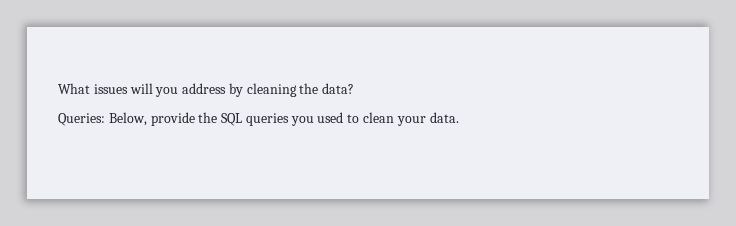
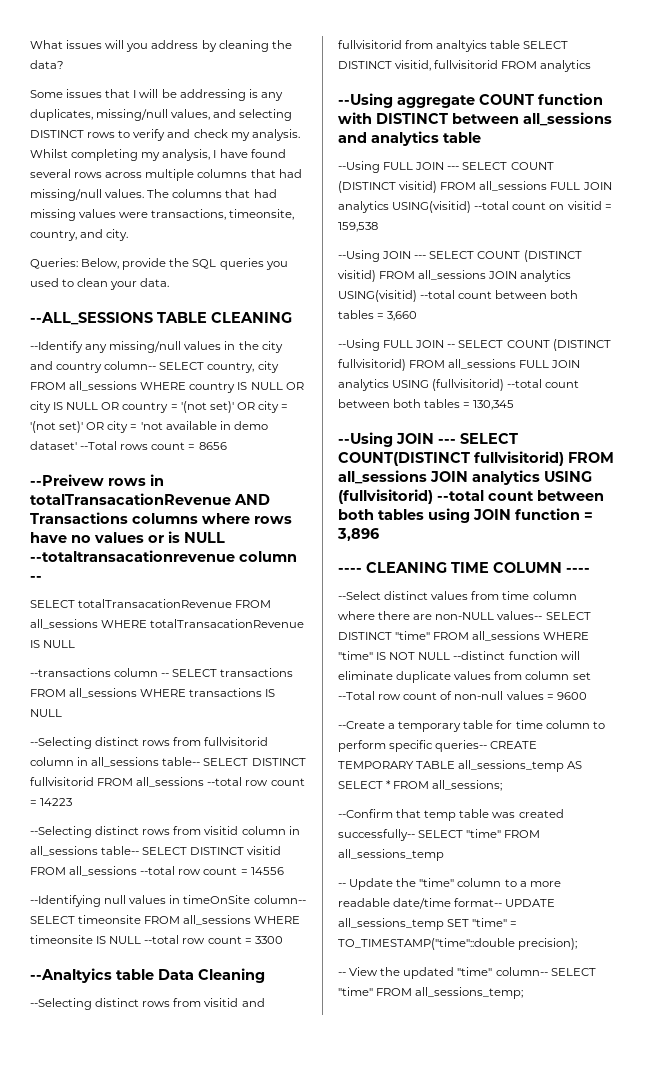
+ Some issues that I will be addressing is any duplicates, missing/null values, and selecting DISTINCT rows to verify and check my analysis. Whilst completing my analysis, I have found several rows across multiple columns that had missing/null values. The columns that had missing values were transactions, timeonsite, country, and city.
+ --ALL_SESSIONS TABLE CLEANING
+ --Identify any missing/null values in the city and country column-- SELECT country, city FROM all_sessions WHERE country IS NULL OR city IS NULL OR country = '(not set)' OR city = '(not set)' OR city = 'not available in demo dataset' --Total rows count = 8656
+ --Preivew rows in totalTransacationRevenue AND Transactions columns where rows have no values or is NULL --totaltransacationrevenue column --
+ SELECT totalTransacationRevenue FROM all_sessions WHERE totalTransacationRevenue IS NULL
+ --transactions column -- SELECT transactions FROM all_sessions WHERE transactions IS NULL
+ --Selecting distinct rows from fullvisitorid column in all_sessions table-- SELECT DISTINCT fullvisitorid FROM all_sessions --total row count = 14223
+ --Selecting distinct rows from visitid column in all_sessions table-- SELECT DISTINCT visitid FROM all_sessions --total row count = 14556
+ --Identifying null values in timeOnSite column-- SELECT timeonsite FROM all_sessions WHERE timeonsite IS NULL --total row count = 3300
+ --Analtyics table Data Cleaning
+ --Selecting distinct rows from visitid and fullvisitorid from analtyics table SELECT DISTINCT visitid, fullvisitorid FROM analytics
+ --Using aggregate COUNT function with DISTINCT between all_sessions and analytics table
+ --Using FULL JOIN --- SELECT COUNT (DISTINCT visitid) FROM all_sessions FULL JOIN analytics USING(visitid) --total count on visitid = 159,538
+ --Using JOIN --- SELECT COUNT (DISTINCT visitid) FROM all_sessions JOIN analytics USING(visitid) --total count between both tables = 3,660
+ --Using FULL JOIN -- SELECT COUNT (DISTINCT fullvisitorid) FROM all_sessions FULL JOIN analytics USING (fullvisitorid) --total count between both tables = 130,345
+ --Using JOIN --- SELECT COUNT(DISTINCT fullvisitorid) FROM all_sessions JOIN analytics USING (fullvisitorid) --total count between both tables using JOIN function = 3,896
+ ---- CLEANING TIME COLUMN ----
+ --Select distinct values from time column where there are non-NULL values-- SELECT DISTINCT "time" FROM all_sessions WHERE "time" IS NOT NULL --distinct function will eliminate duplicate values from column set --Total row count of non-null values = 9600
+ --Create a temporary table for time column to perform specific queries-- CREATE TEMPORARY TABLE all_sessions_temp AS SELECT * FROM all_sessions;
+ --Confirm that temp table was created successfully-- SELECT "time" FROM all_sessions_temp
+ -- Update the "time" column to a more readable date/time format-- UPDATE all_sessions_temp SET "time" = TO_TIMESTAMP("time"::double precision);
+ -- View the updated "time" column-- SELECT "time" FROM all_sessions_temp;

